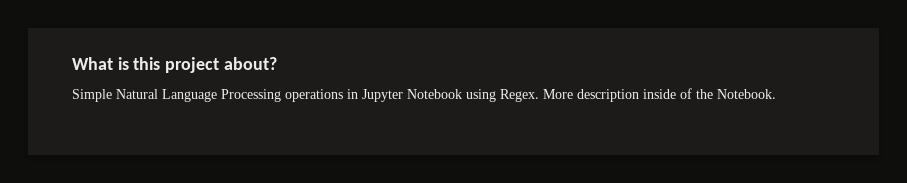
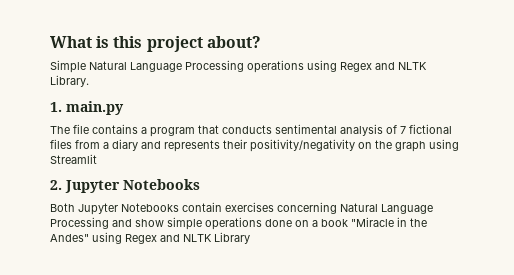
- Simple Natural Language Processing operations in Jupyter Notebook using Regex. More description inside of the Notebook.
+ Simple Natural Language Processing operations using Regex and NLTK Library.
+ 1. main.py
+ The file contains a program that conducts sentimental analysis of 7 fictional files from a diary and represents their positivity/negativity on the graph using Streamlit
+ 2. Jupyter Notebooks
+ Both Jupyter Notebooks contain exercises concerning Natural Language Processing and show simple operations done on a book "Miracle in the Andes" using Regex and NLTK Library

